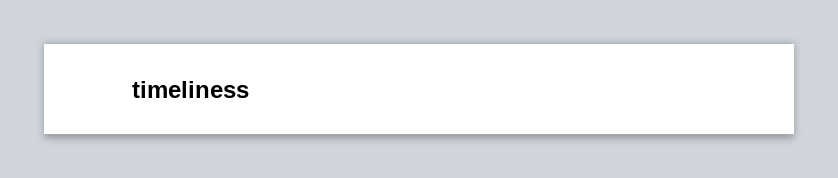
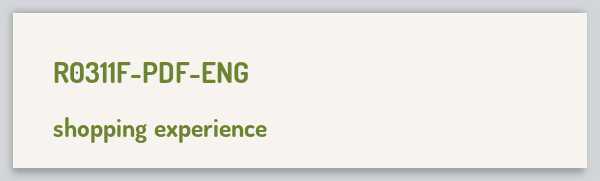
- timeliness
+ R0311F-PDF-ENG
+ shopping experience

